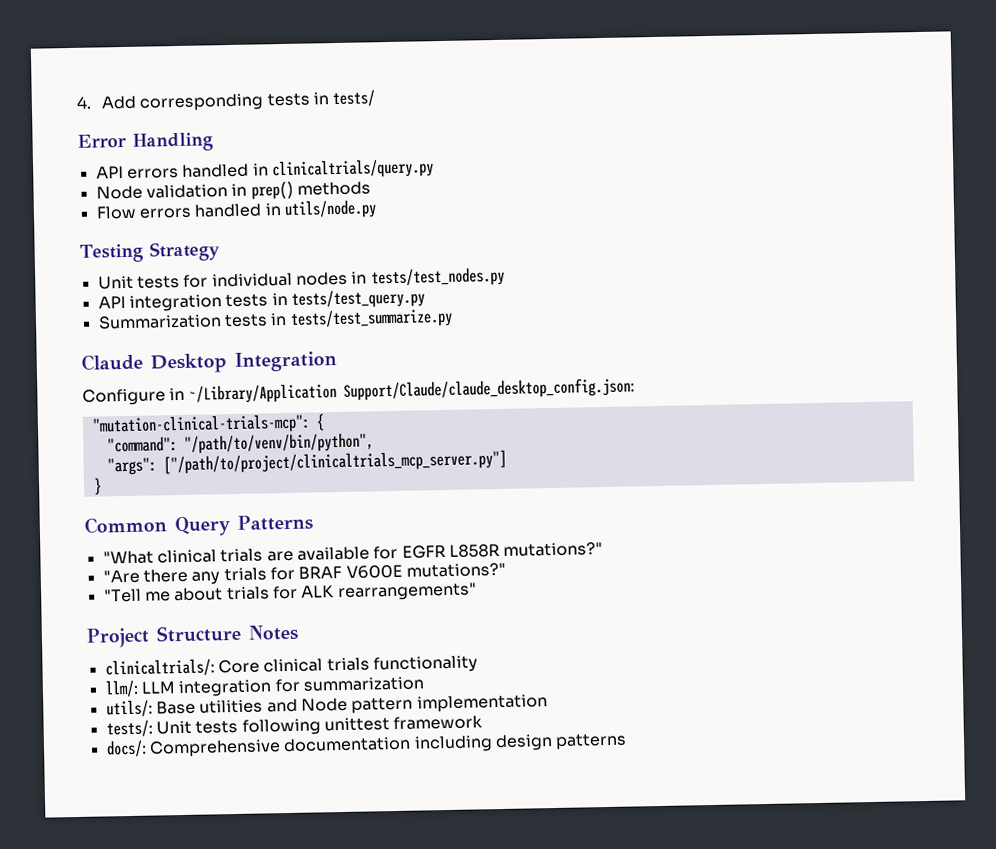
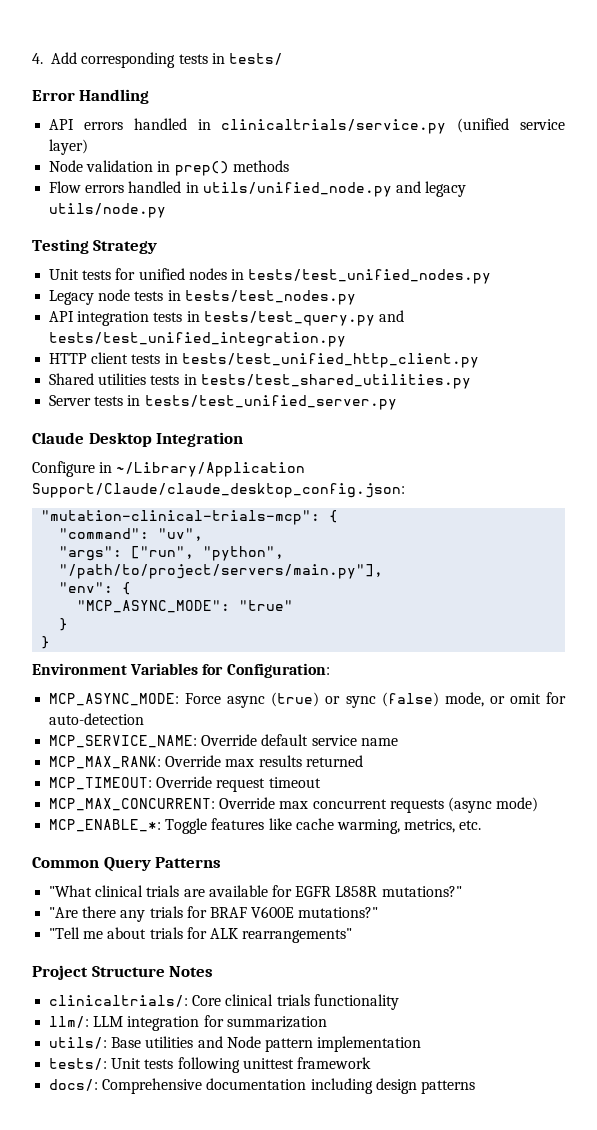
- API errors handled in clinicaltrials/query.py
+ API errors handled in clinicaltrials/service.py (unified service layer)
- Flow errors handled in utils/node.py
+ Flow errors handled in utils/unified_node.py and legacy utils/node.py
- Unit tests for individual nodes in tests/test_nodes.py
+ Unit tests for unified nodes in tests/test_unified_nodes.py
+ Legacy node tests in tests/test_nodes.py
- API integration tests in tests/test_query.py
- Summarization tests in tests/test_summarize.py
+ API integration tests in tests/test_query.py and tests/test_unified_integration.py
+ HTTP client tests in tests/test_unified_http_client.py
+ Shared utilities tests in tests/test_shared_utilities.py
+ Server tests in tests/test_unified_server.py
- "command": "/path/to/venv/bin/python",
+ "command": "uv",
- "args": ["/path/to/project/clinicaltrials_mcp_server.py"]
+ "args": ["run", "python", "/path/to/project/servers/main.py"],
+ "env": {
+ "MCP_ASYNC_MODE": "true"
  }
+ }
+ Environment Variables for Configuration:
+ MCP_ASYNC_MODE: Force async (true) or sync (false) mode, or omit for auto-detection
+ MCP_SERVICE_NAME: Override default service name
+ MCP_MAX_RANK: Override max results returned
+ MCP_TIMEOUT: Override request timeout
+ MCP_MAX_CONCURRENT: Override max concurrent requests (async mode)
+ MCP_ENABLE_*: Toggle features like cache warming, metrics, etc.

